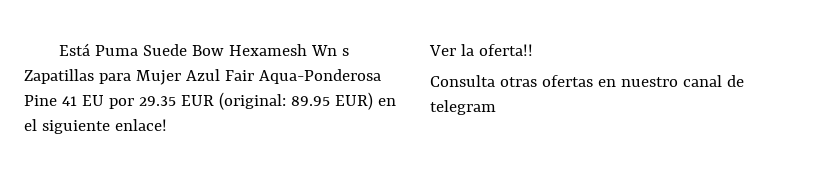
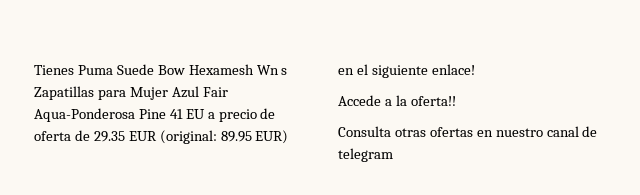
- Está Puma Suede Bow Hexamesh Wn s Zapatillas para Mujer Azul Fair Aqua-Ponderosa Pine 41 EU por 29.35 EUR (original: 89.95 EUR) en el siguiente enlace!
+ Tienes Puma Suede Bow Hexamesh Wn s Zapatillas para Mujer Azul Fair Aqua-Ponderosa Pine 41 EU a precio de oferta de 29.35 EUR (original: 89.95 EUR) en el siguiente enlace!
- Ver la oferta!!
+ Accede a la oferta!!

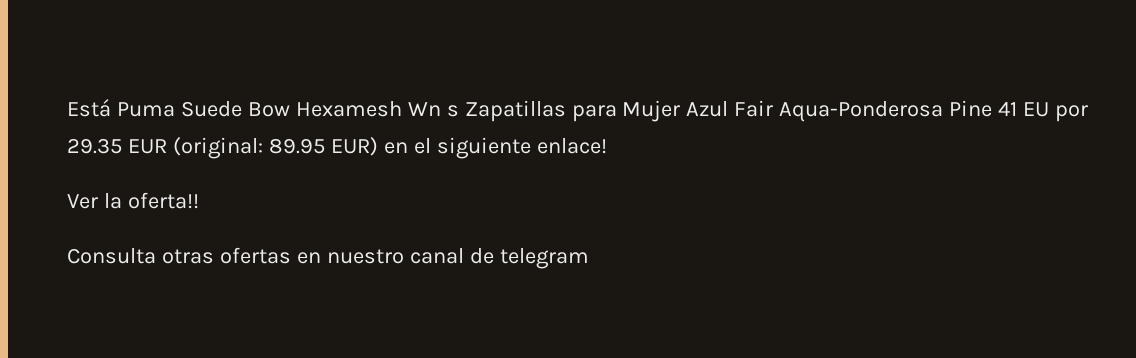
- Tienes Puma Suede Bow Hexamesh Wn s Zapatillas para Mujer Azul Fair Aqua-Ponderosa Pine 41 EU a precio de oferta de 29.35 EUR (original: 89.95 EUR) en el siguiente enlace!
+ Está Puma Suede Bow Hexamesh Wn s Zapatillas para Mujer Azul Fair Aqua-Ponderosa Pine 41 EU por 29.35 EUR (original: 89.95 EUR) en el siguiente enlace!
- Accede a la oferta!!
+ Ver la oferta!!

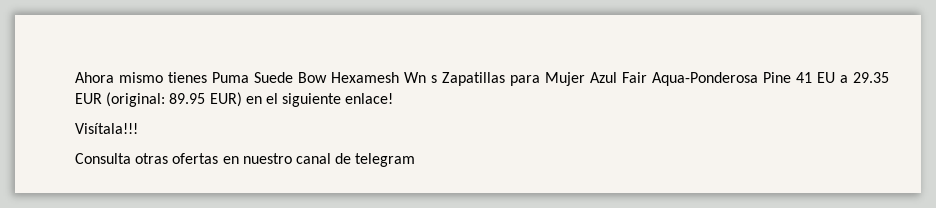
- Está Puma Suede Bow Hexamesh Wn s Zapatillas para Mujer Azul Fair Aqua-Ponderosa Pine 41 EU por 29.35 EUR (original: 89.95 EUR) en el siguiente enlace!
+ Ahora mismo tienes Puma Suede Bow Hexamesh Wn s Zapatillas para Mujer Azul Fair Aqua-Ponderosa Pine 41 EU a 29.35 EUR (original: 89.95 EUR) en el siguiente enlace!
- Ver la oferta!!
+ Visítala!!!

